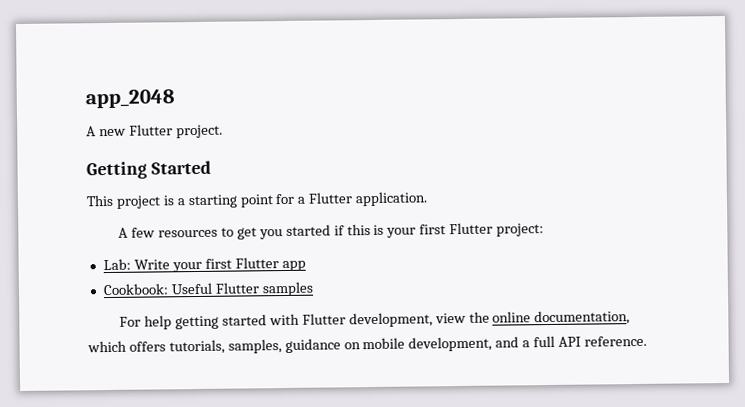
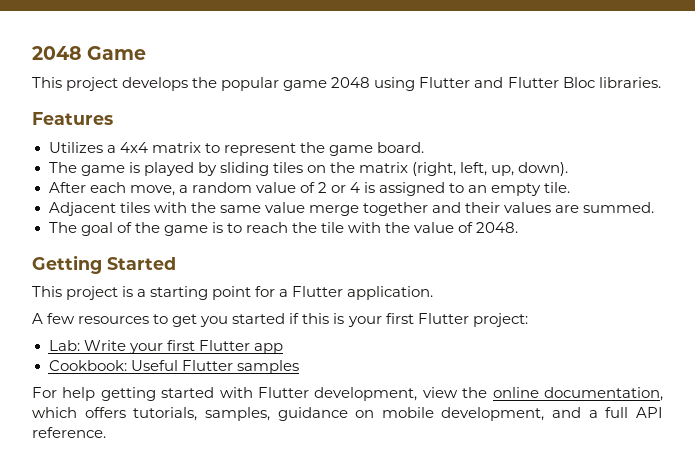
- app_2048
- A new Flutter project.
+ 2048 Game
+ This project develops the popular game 2048 using Flutter and Flutter Bloc libraries.
+ Features
+ Utilizes a 4x4 matrix to represent the game board.
+ The game is played by sliding tiles on the matrix (right, left, up, down).
+ After each move, a random value of 2 or 4 is assigned to an empty tile.
+ Adjacent tiles with the same value merge together and their values are summed.
+ The goal of the game is to reach the tile with the value of 2048.

